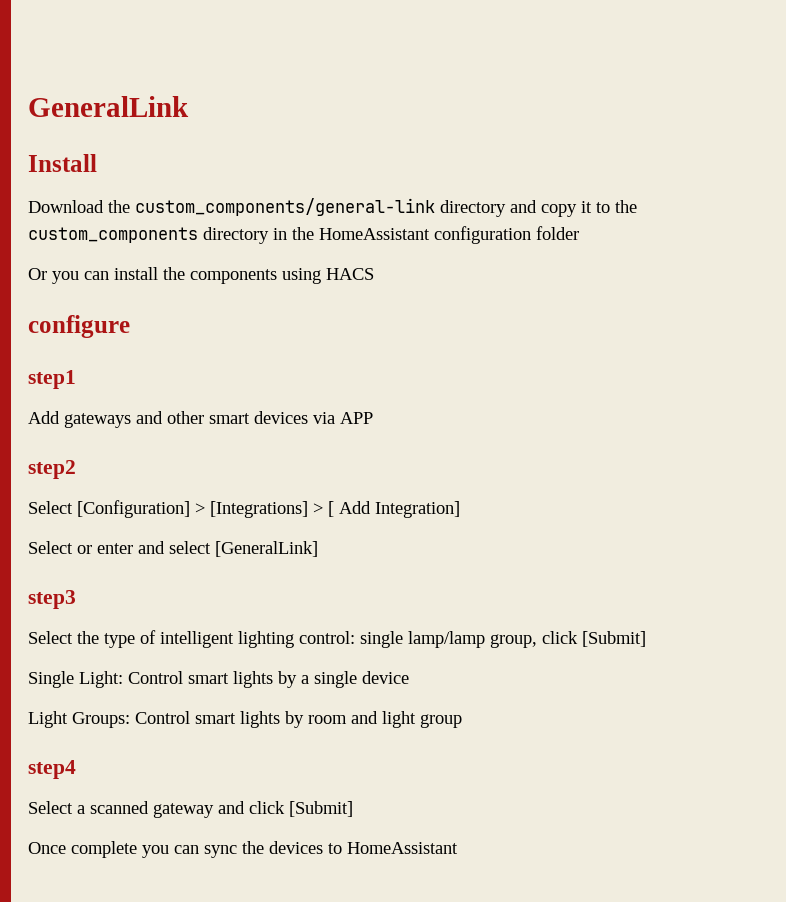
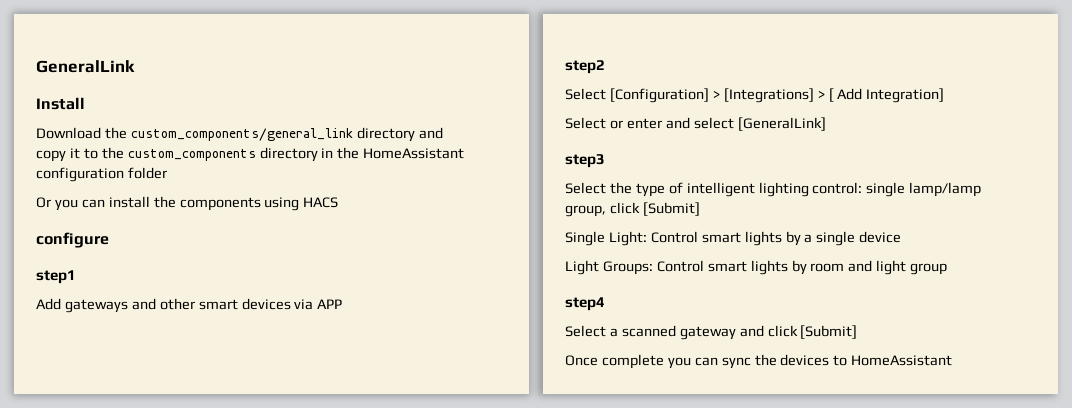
- Download the custom_components/general-link directory and copy it to the custom_components directory in the HomeAssistant configuration folder
+ Download the custom_components/general_link directory and copy it to the custom_components directory in the HomeAssistant configuration folder

